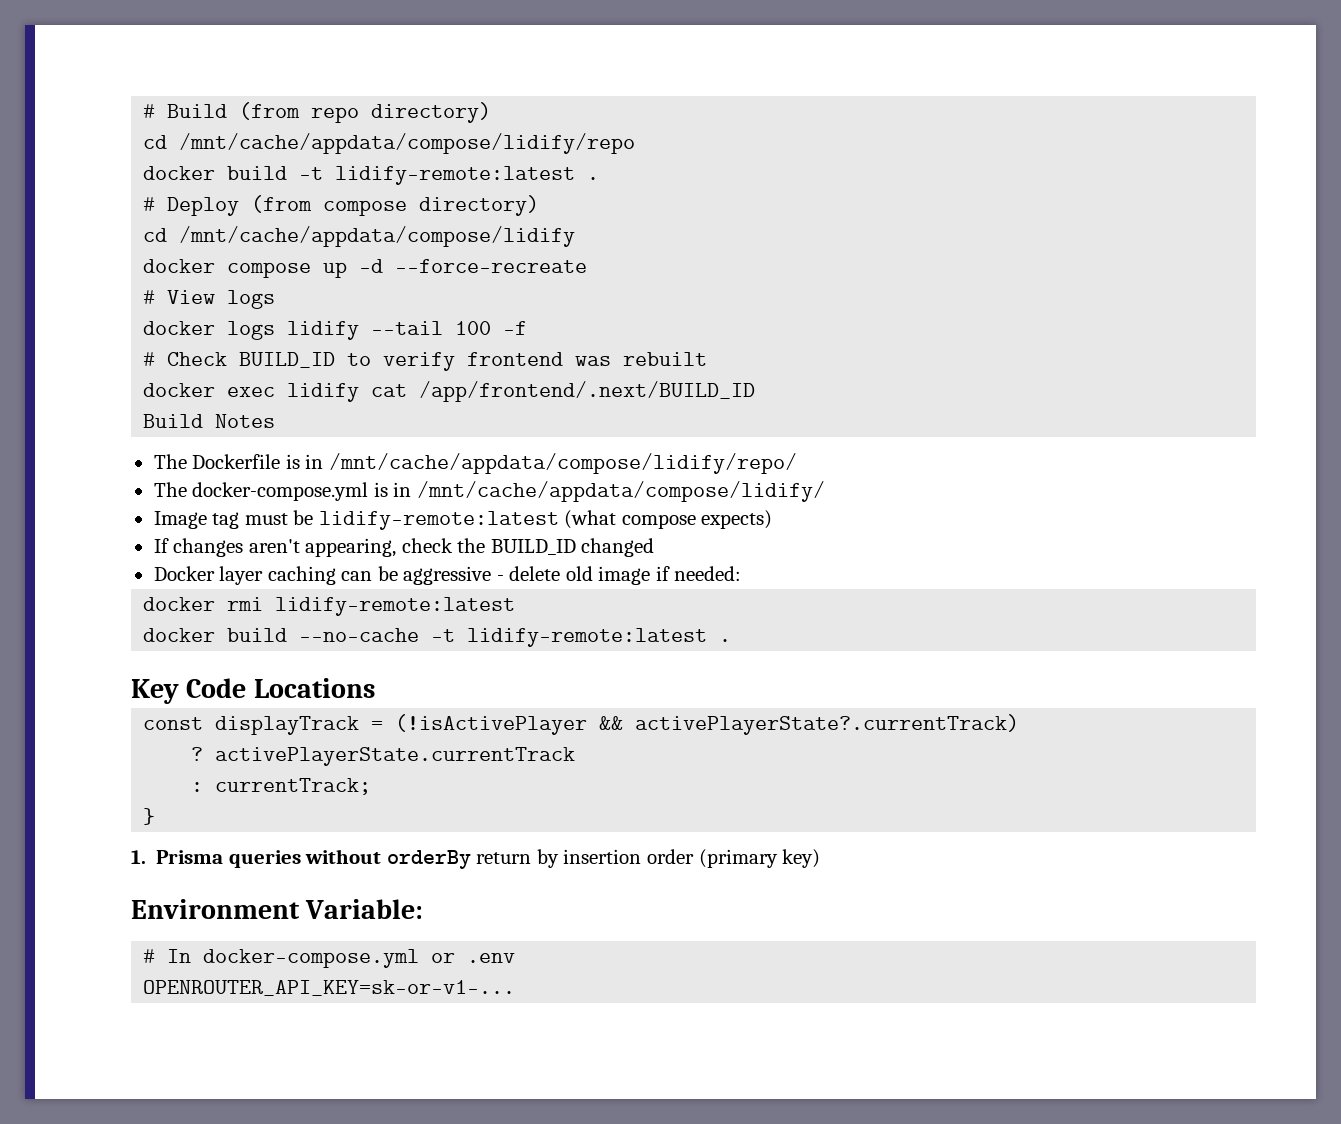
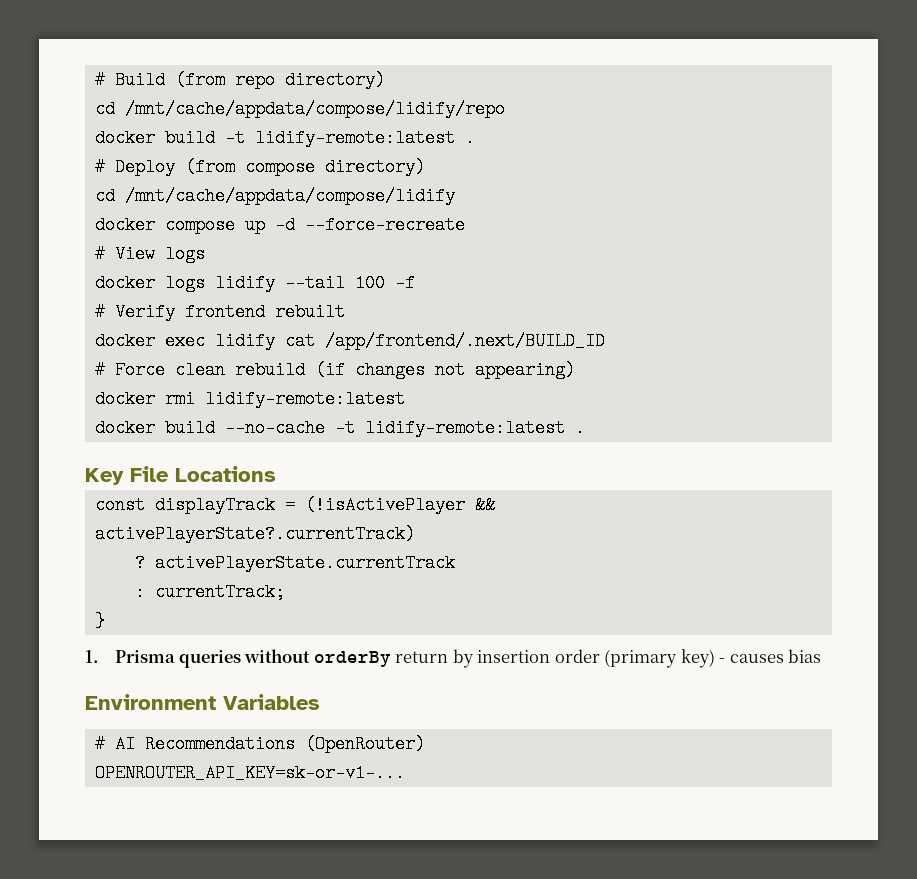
- # Check BUILD_ID to verify frontend was rebuilt
+ # Verify frontend rebuilt
- Build Notes
- The Dockerfile is in /mnt/cache/appdata/compose/lidify/repo/
- The docker-compose.yml is in /mnt/cache/appdata/compose/lidify/
- Image tag must be lidify-remote:latest (what compose expects)
- If changes aren't appearing, check the BUILD_ID changed
- Docker layer caching can be aggressive - delete old image if needed:
+ # Force clean rebuild (if changes not appearing)
- Key Code Locations
+ Key File Locations
- 1. Prisma queries without orderBy return by insertion order (primary key)
+ 1. Prisma queries without orderBy return by insertion order (primary key) - causes bias
- Environment Variable:
- # In docker-compose.yml or .env
+ Environment Variables
+ # AI Recommendations (OpenRouter)

